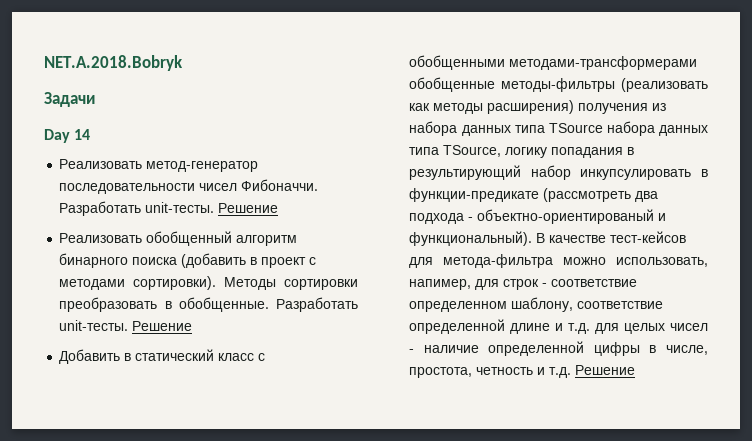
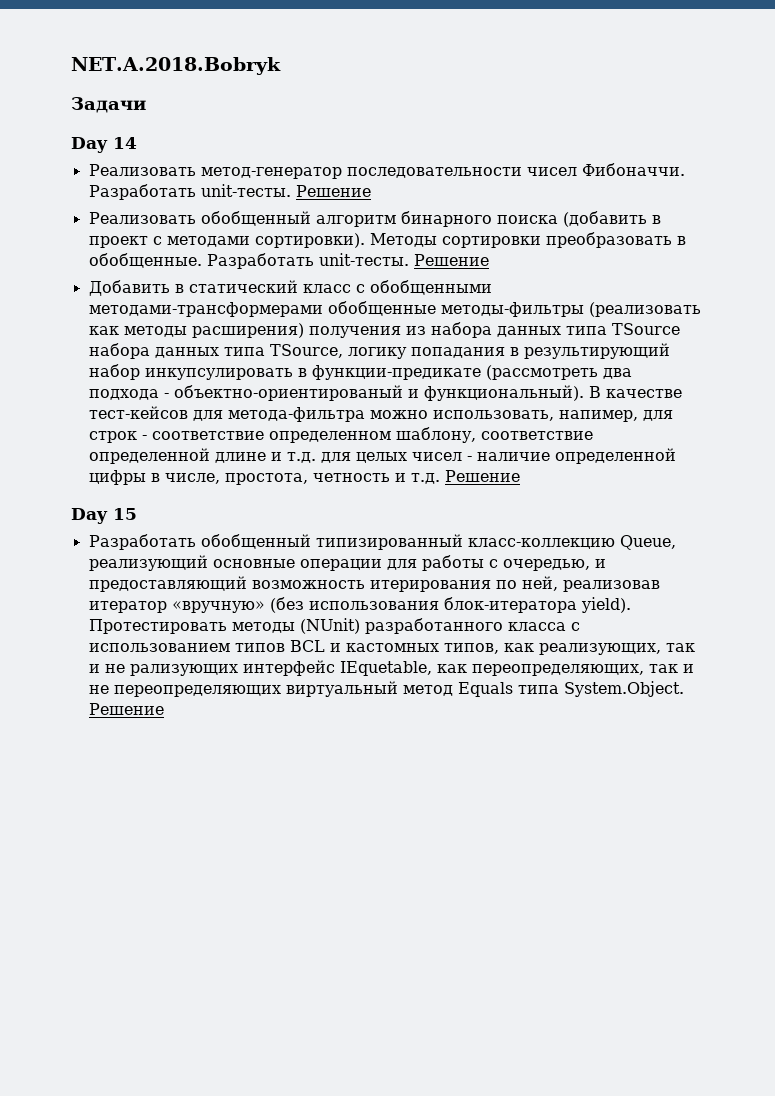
+ Day 15
+ Разработать обобщенный типизированный класс-коллекцию Queue, реализующий основные операции для работы с очередью, и предоставляющий возможность итерирования по ней, реализовав итератор «вручную» (без использования блок-итератора yield). Протестировать методы (NUnit) разработанного класса c использованием типов BCL и кастомных типов, как реализующих, так и не рализующих интерфейс IEquetable, как переопределяющих, так и не переопределяющих виртуальный метод Equals типа System.Object. Решение

